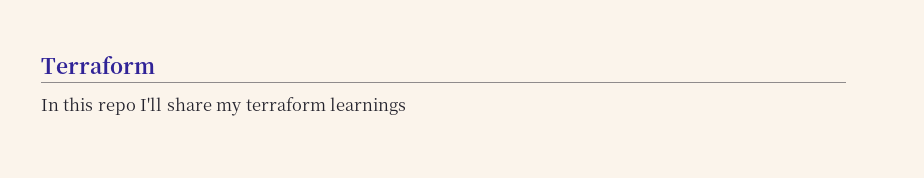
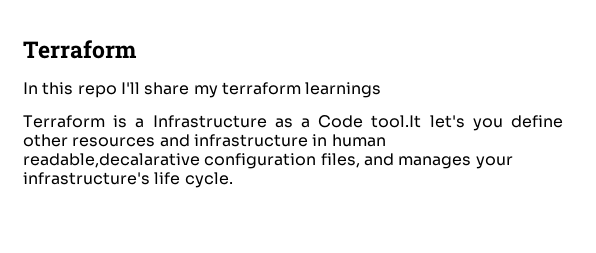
+ Terraform is a Infrastructure as a Code tool.It let's you define other resources and infrastructure in human readable,decalarative configuration files, and manages your infrastructure's life cycle.

